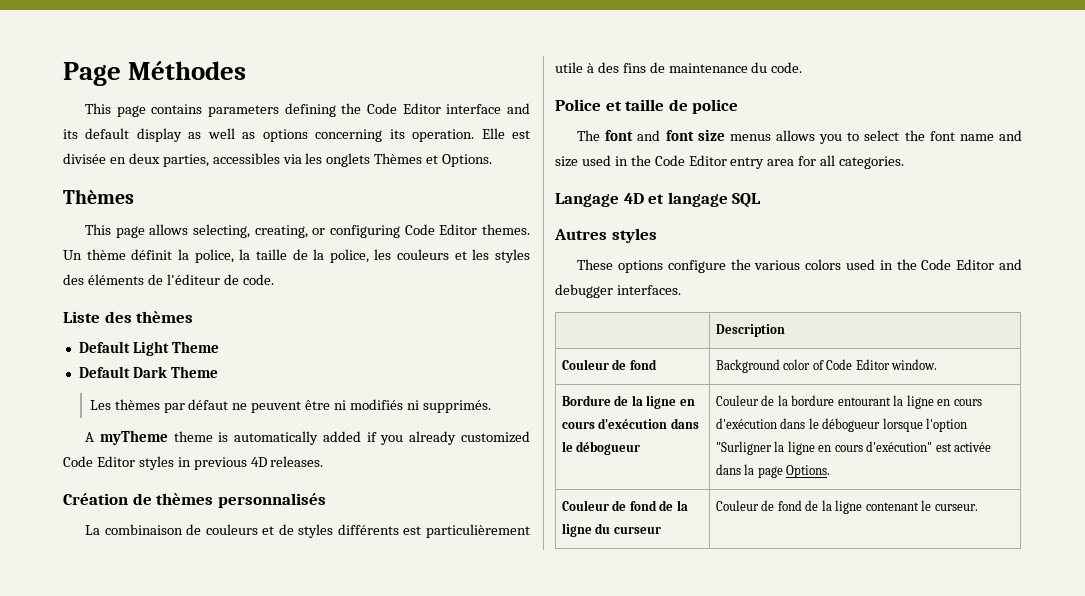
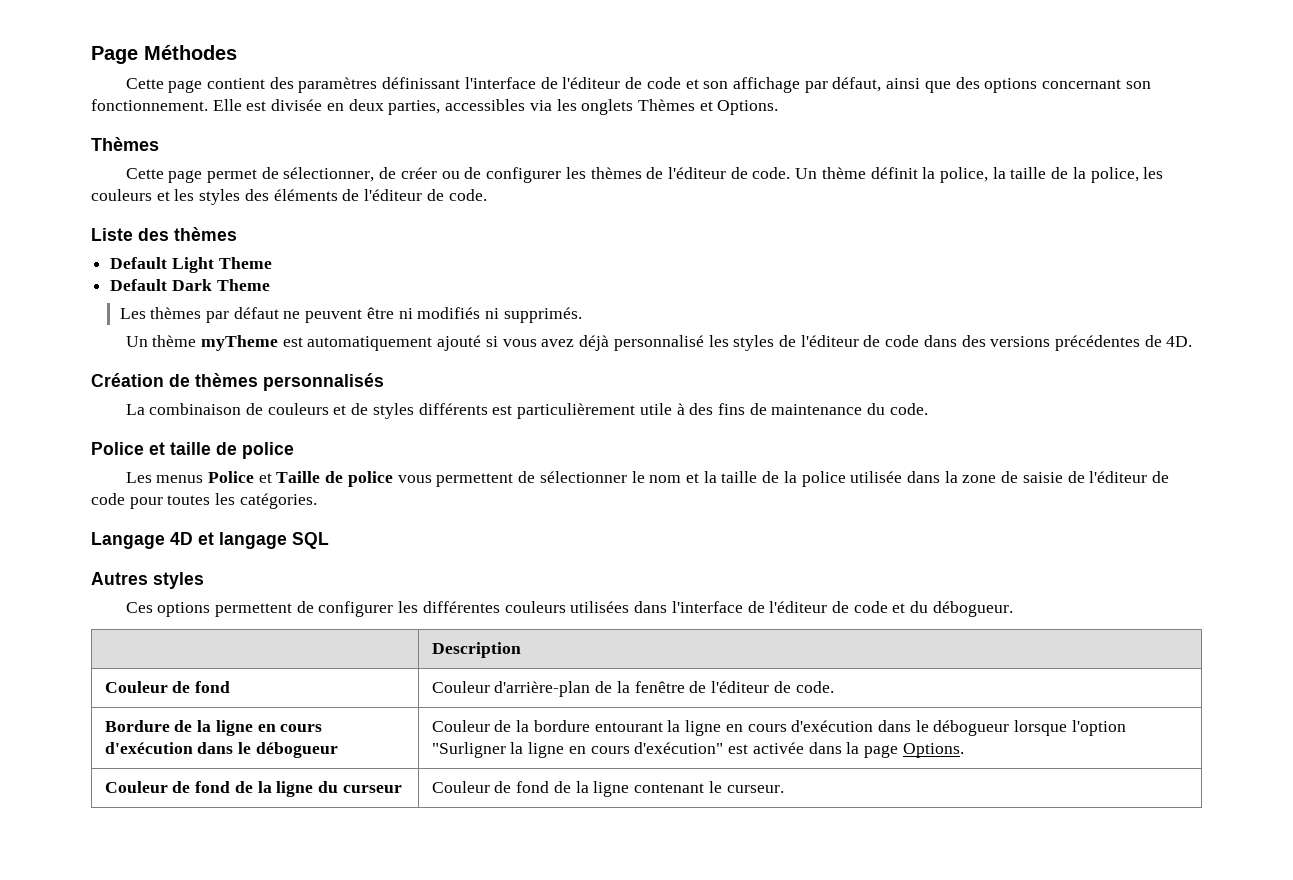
- This page contains parameters defining the Code Editor interface and its default display as well as options concerning its operation.
+ Cette page contient des paramètres définissant l'interface de l'éditeur de code et son affichage par défaut, ainsi que des options concernant son fonctionnement.
- This page allows selecting, creating, or configuring Code Editor themes.
+ Cette page permet de sélectionner, de créer ou de configurer les thèmes de l'éditeur de code.
- A myTheme theme is automatically added if you already customized Code Editor styles in previous 4D releases.
+ Un thème myTheme est automatiquement ajouté si vous avez déjà personnalisé les styles de l'éditeur de code dans des versions précédentes de 4D.
- The font and font size menus allows you to select the font name and size used in the Code Editor entry area for all categories.
+ Les menus Police et Taille de police vous permettent de sélectionner le nom et la taille de la police utilisée dans la zone de saisie de l'éditeur de code pour toutes les catégories.
- These options configure the various colors used in the Code Editor and debugger interfaces.
+ Ces options permettent de configurer les différentes couleurs utilisées dans l'interface de l'éditeur de code et du débogueur.
  | Description
- Couleur de fond | Background color of Code Editor window.
+ Couleur de fond | Couleur d'arrière-plan de la fenêtre de l'éditeur de code.

